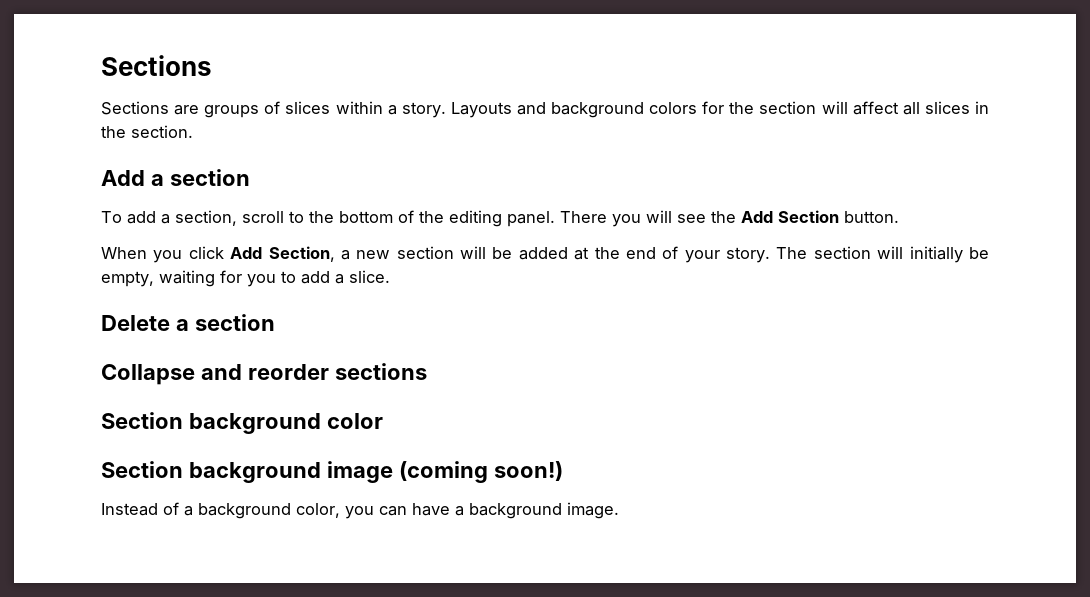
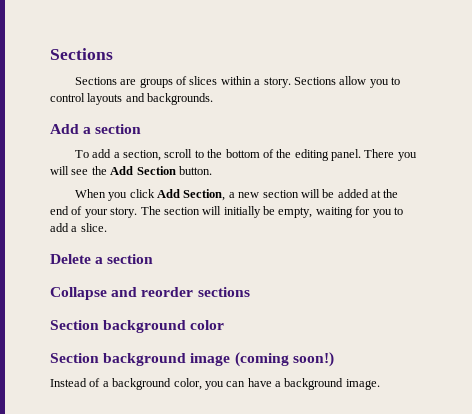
- Layouts and background colors for the section will affect all slices in the section.
+ Sections allow you to control layouts and backgrounds.

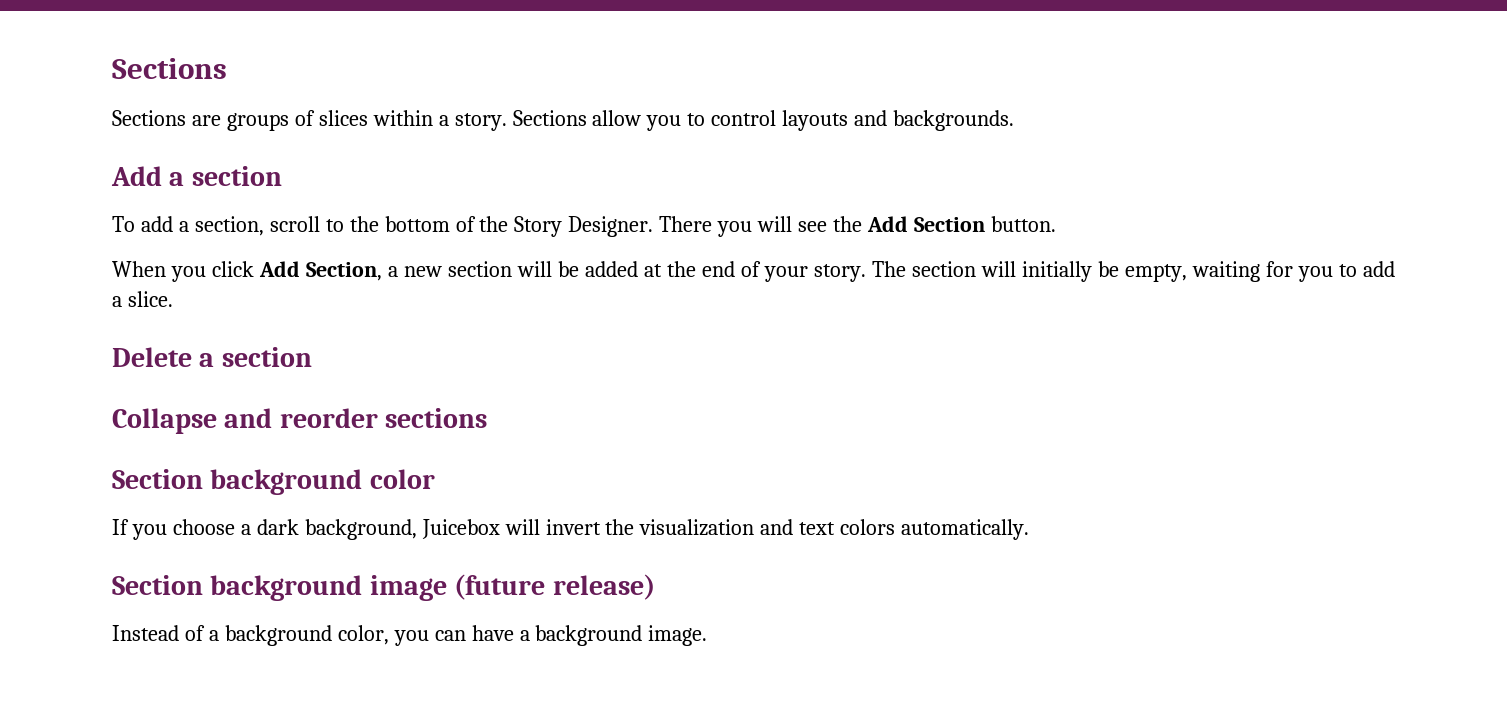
- To add a section, scroll to the bottom of the editing panel.
+ To add a section, scroll to the bottom of the Story Designer.
+ If you choose a dark background, Juicebox will invert the visualization and text colors automatically.
- Section background image (coming soon!)
+ Section background image (future release)

